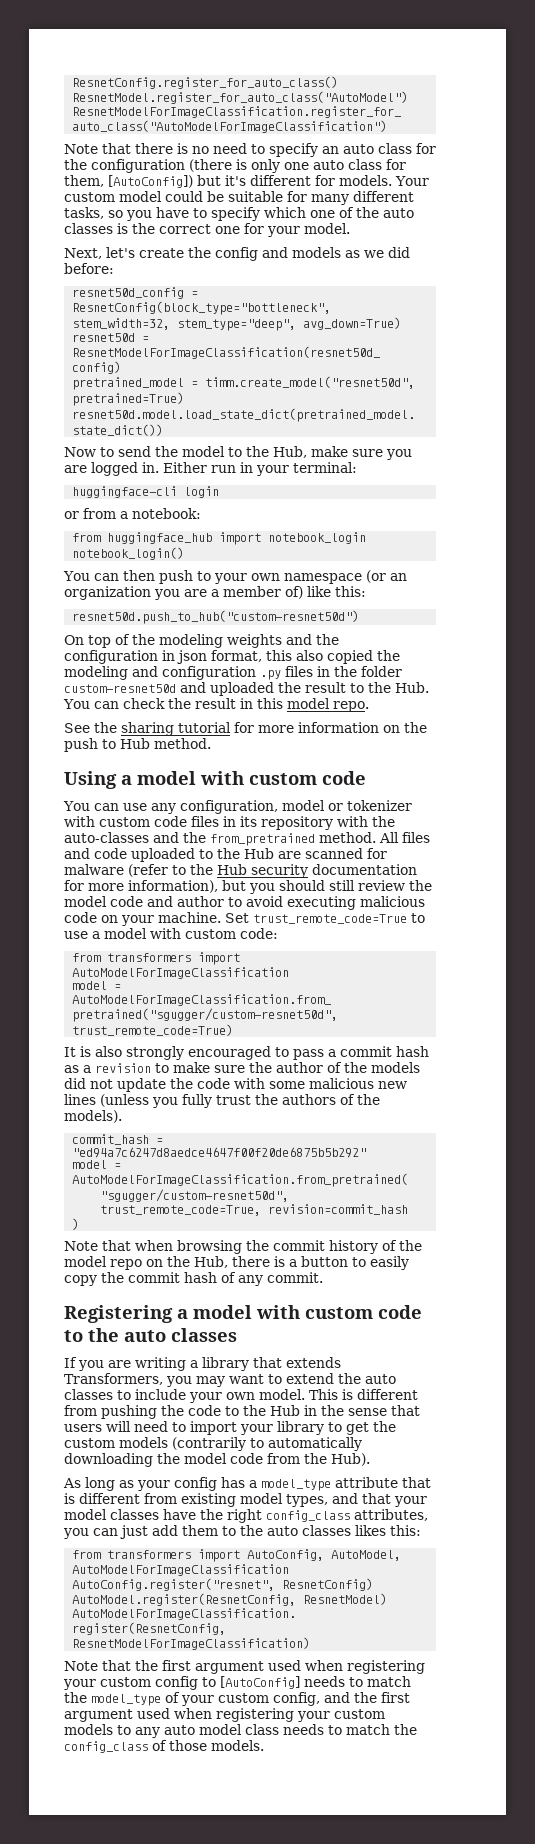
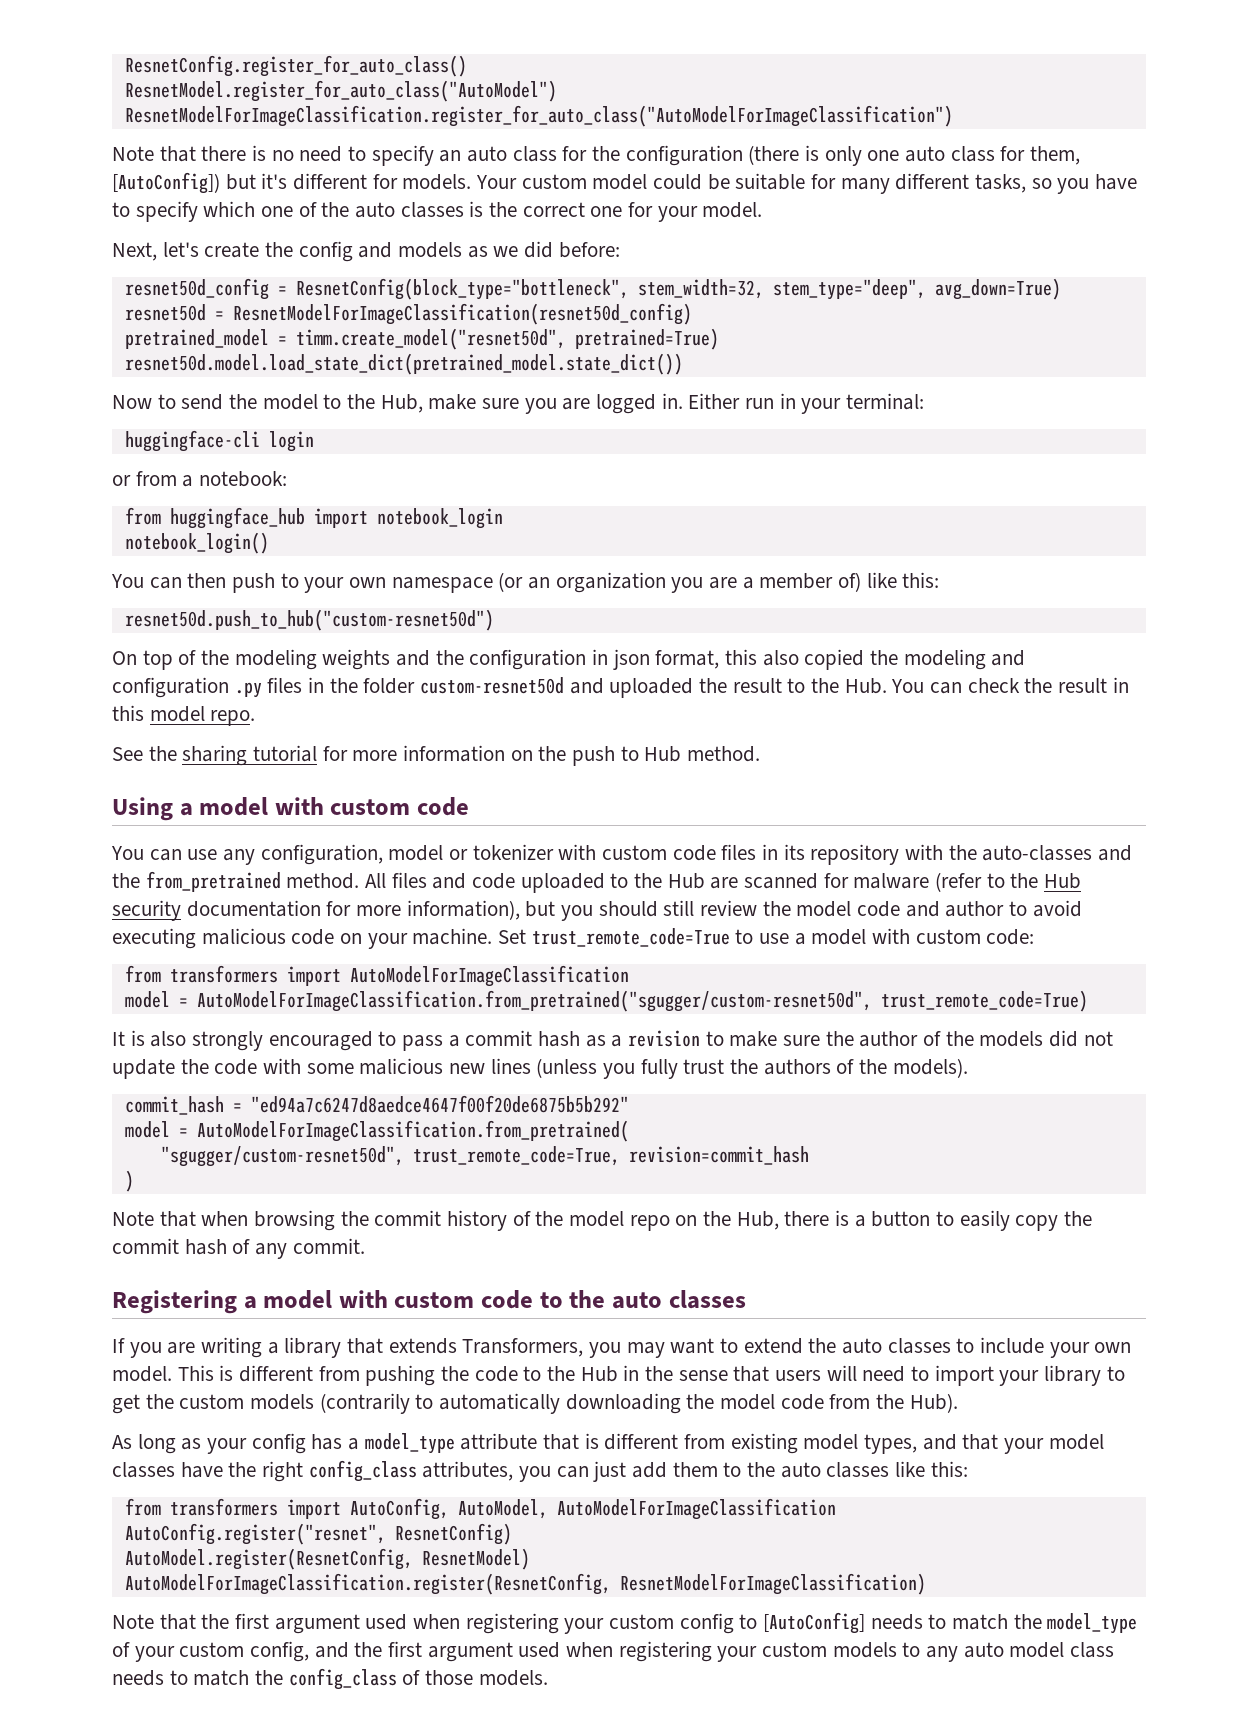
- As long as your config has a model_type attribute that is different from existing model types, and that your model classes have the right config_class attributes, you can just add them to the auto classes likes this:
+ As long as your config has a model_type attribute that is different from existing model types, and that your model classes have the right config_class attributes, you can just add them to the auto classes like this:

